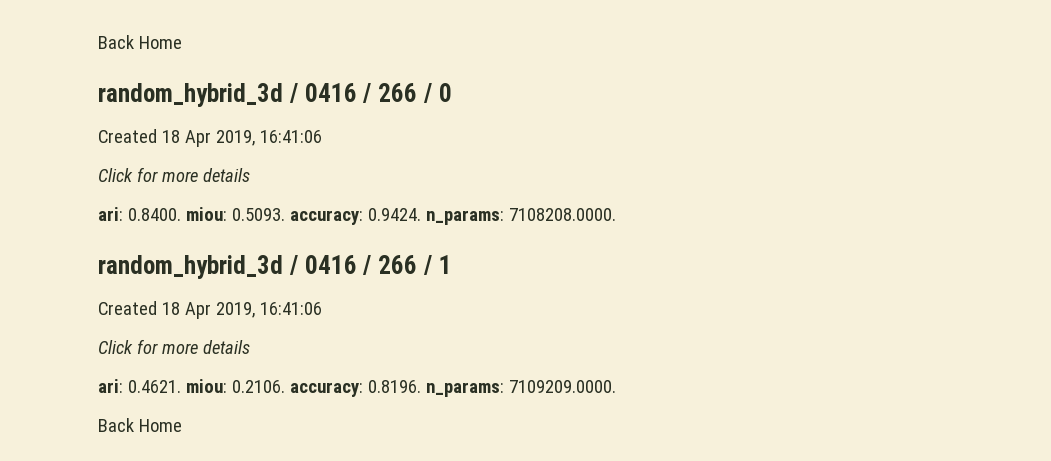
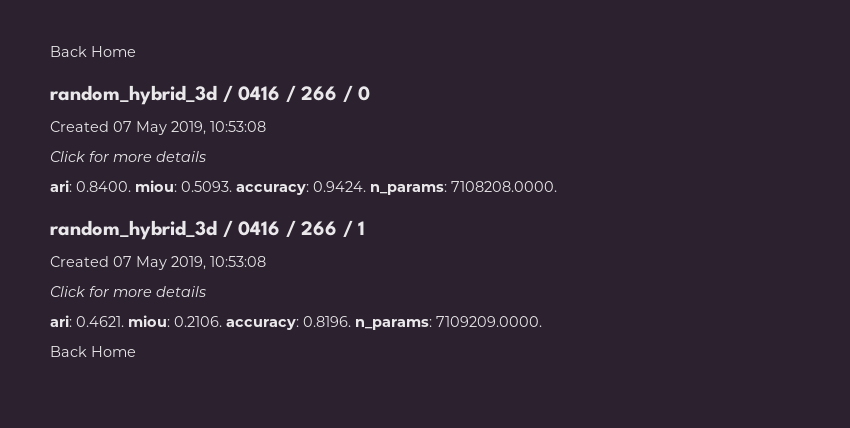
  random_hybrid_3d / 0416 / 266 / 0
- Created 18 Apr 2019, 16:41:06
+ Created 07 May 2019, 10:53:08
  random_hybrid_3d / 0416 / 266 / 1
- Created 18 Apr 2019, 16:41:06
+ Created 07 May 2019, 10:53:08

